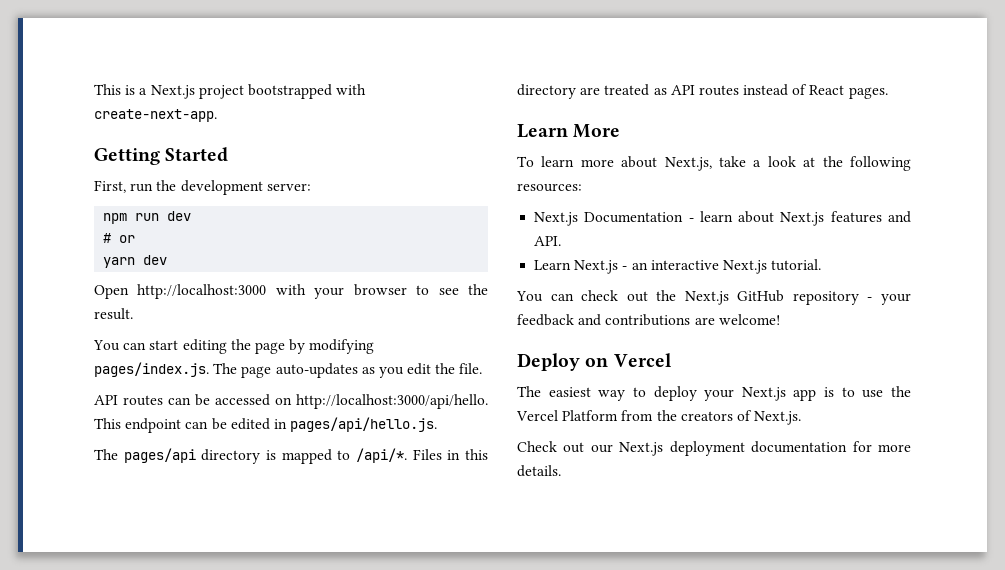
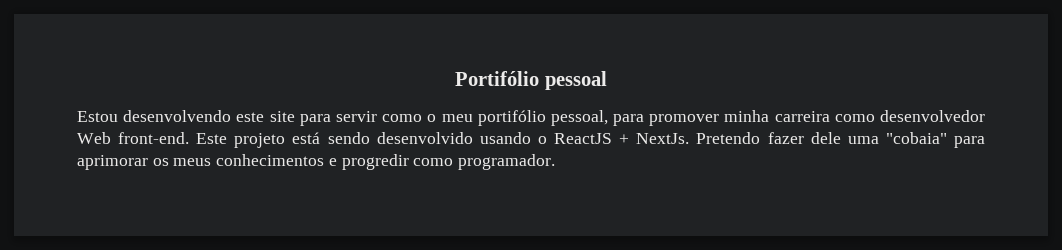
- This is a Next.js project bootstrapped with create-next-app.
- Getting Started
- First, run the development server:
- npm run dev
- # or
- yarn dev
- Open http://localhost:3000 with your browser to see the result.
- You can start editing the page by modifying pages/index.js. The page auto-updates as you edit the file.
- API routes can be accessed on http://localhost:3000/api/hello. This endpoint can be edited in pages/api/hello.js.
- The pages/api directory is mapped to /api/*. Files in this directory are treated as API routes instead of React pages.
- Learn More
- To learn more about Next.js, take a look at the following resources:
- Next.js Documentation - learn about Next.js features and API.
- Learn Next.js - an interactive Next.js tutorial.
- You can check out the Next.js GitHub repository - your feedback and contributions are welcome!
- Deploy on Vercel
- The easiest way to deploy your Next.js app is to use the Vercel Platform from the creators of Next.js.
- Check out our Next.js deployment documentation for more details.
+ Portifólio pessoal
+ Estou desenvolvendo este site para servir como o meu portifólio pessoal, para promover minha carreira como desenvolvedor Web front-end. Este projeto está sendo desenvolvido usando o ReactJS + NextJs. Pretendo fazer dele uma "cobaia" para aprimorar os meus conhecimentos e progredir como programador.

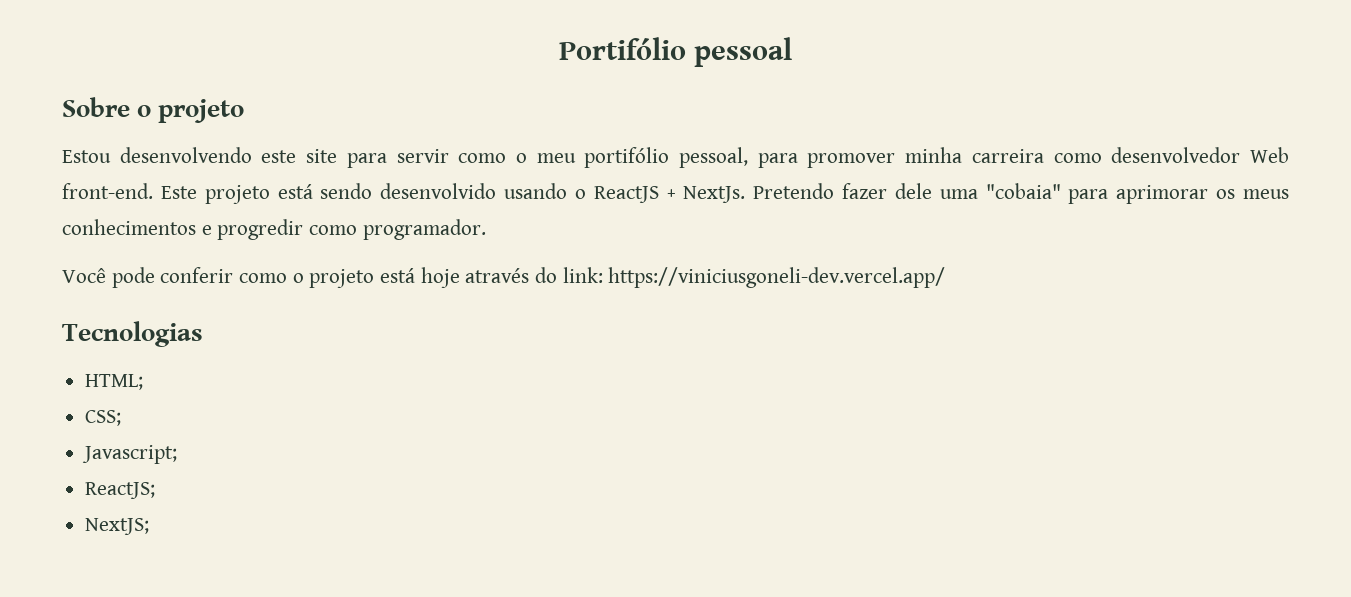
+ Sobre o projeto
+ Você pode conferir como o projeto está hoje através do link: https://viniciusgoneli-dev.vercel.app/
+ Tecnologias
+ HTML;
+ CSS;
+ Javascript;
+ ReactJS;
+ NextJS;

